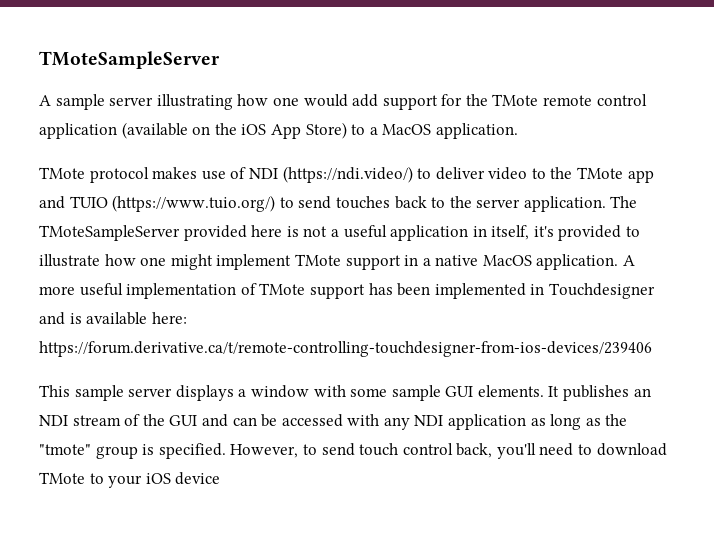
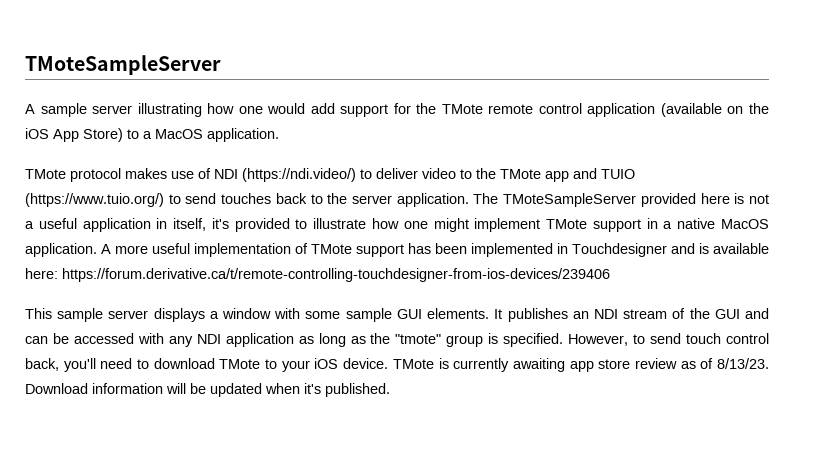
- However, to send touch control back, you'll need to download TMote to your iOS device
+ However, to send touch control back, you'll need to download TMote to your iOS device. TMote is currently awaiting app store review as of 8/13/23. Download information will be updated when it's published.

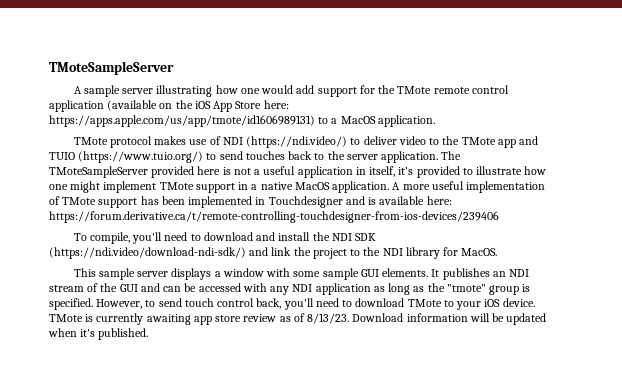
- A sample server illustrating how one would add support for the TMote remote control application (available on the iOS App Store) to a MacOS application.
+ A sample server illustrating how one would add support for the TMote remote control application (available on the iOS App Store here: https://apps.apple.com/us/app/tmote/id1606989131) to a MacOS application.
+ To compile, you'll need to download and install the NDI SDK (https://ndi.video/download-ndi-sdk/) and link the project to the NDI library for MacOS.

